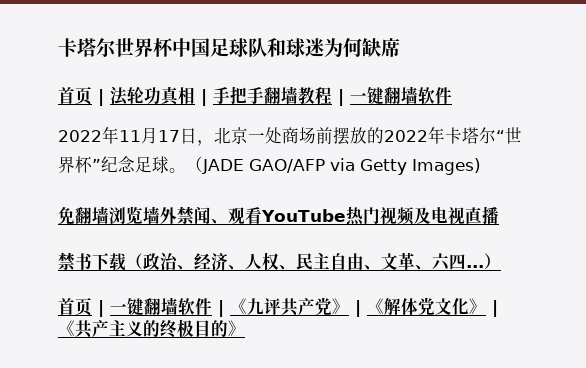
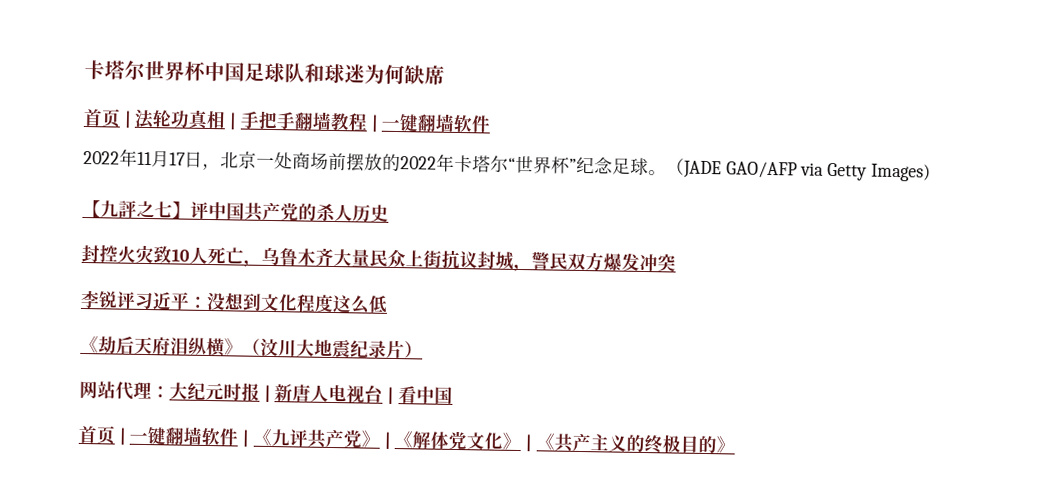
- 免翻墙浏览墙外禁闻、观看YouTube热门视频及电视直播
- 禁书下载（政治、经济、人权、民主自由、文革、六四...）
+ 【九評之七】评中国共产党的杀人历史
+ 封控火灾致10人死亡，乌鲁木齐大量民众上街抗议封城，警民双方爆发冲突
+ 李锐评习近平：没想到文化程度这么低
+ 《劫后天府泪纵横》（汶川大地震纪录片）
+ 网站代理：大纪元时报 | 新唐人电视台 | 看中国

